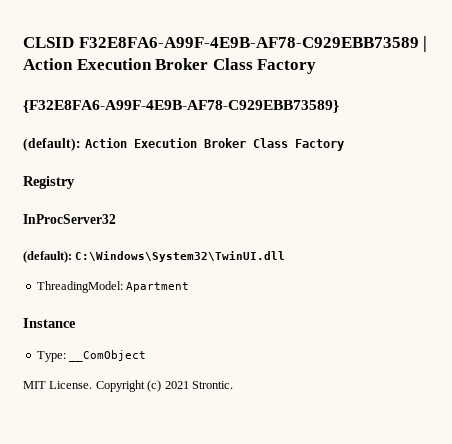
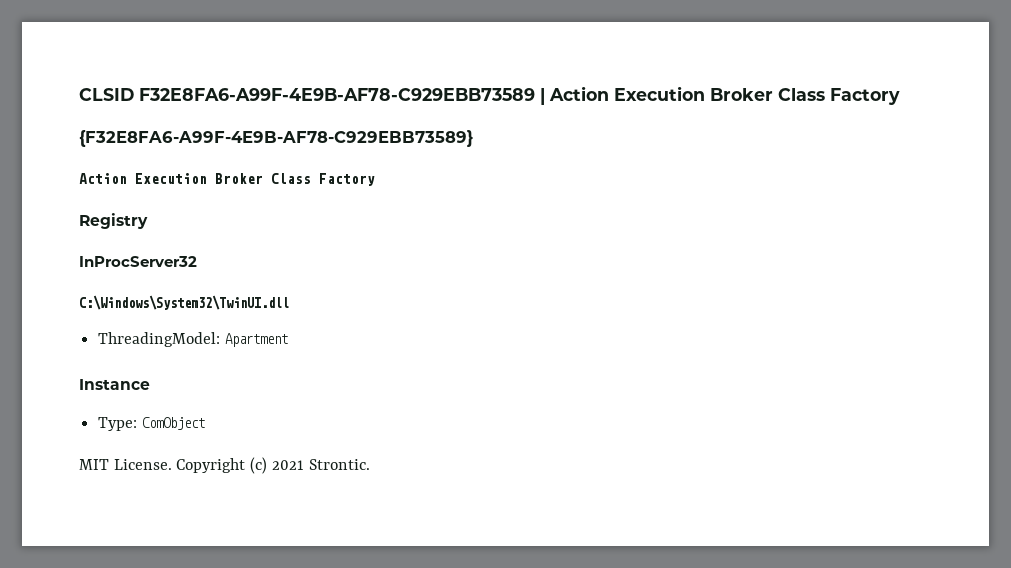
  {F32E8FA6-A99F-4E9B-AF78-C929EBB73589}
- (default): Action Execution Broker Class Factory
+ Action Execution Broker Class Factory
- (default): C:\Windows\System32\TwinUI.dll
+ C:\Windows\System32\TwinUI.dll
- Type: __ComObject
+ Type: ComObject

